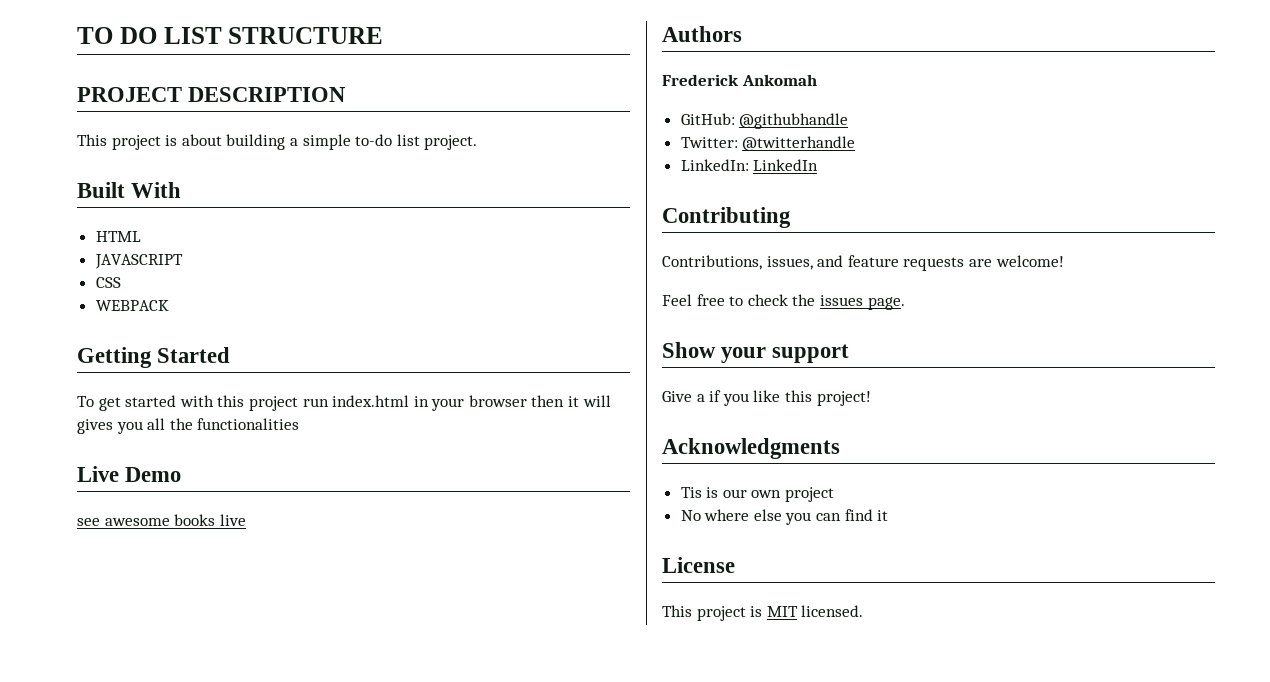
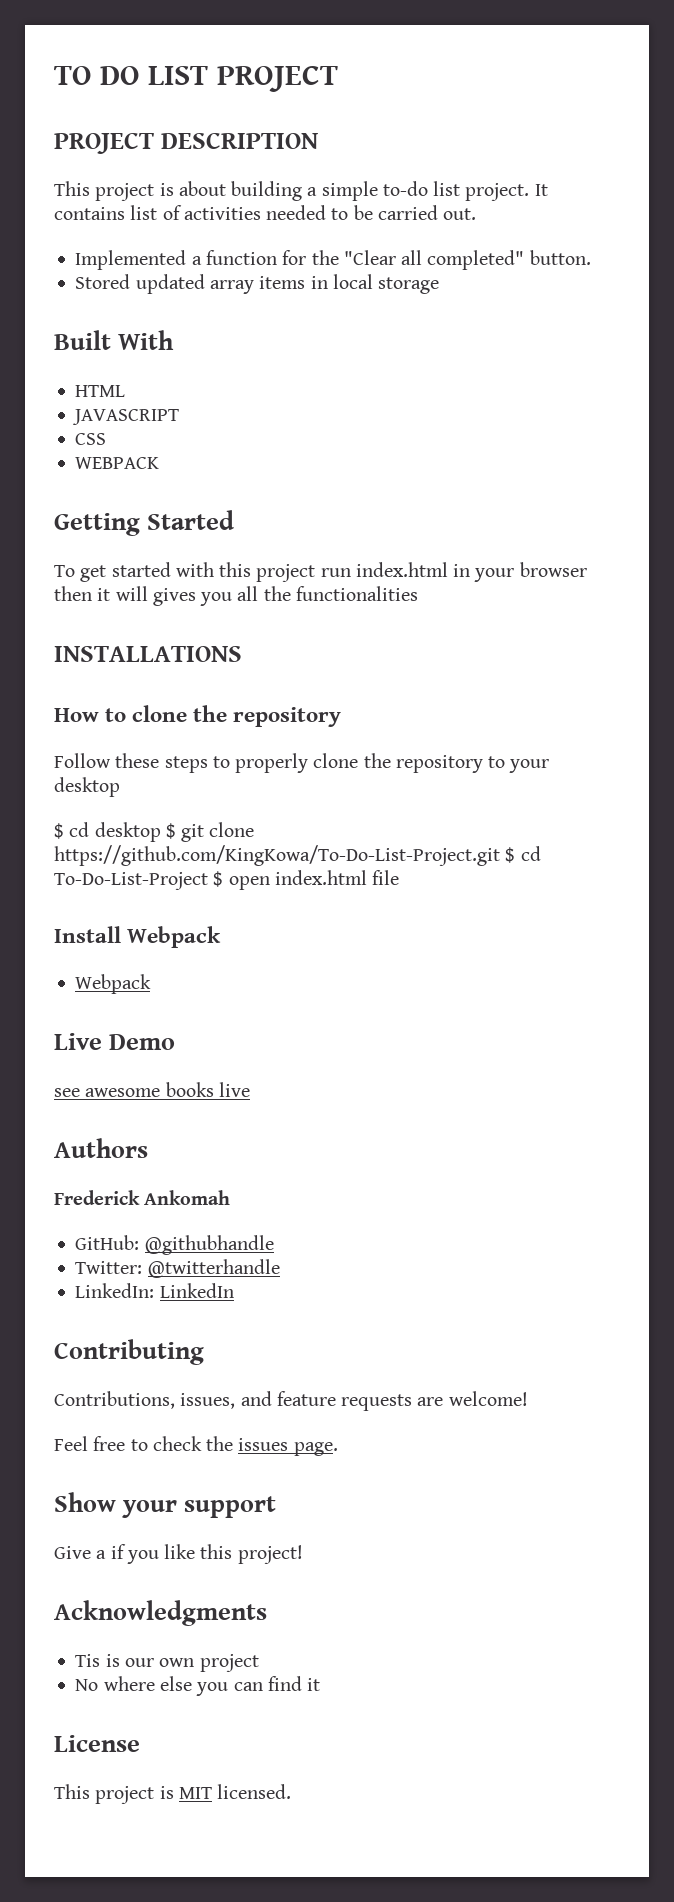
- TO DO LIST STRUCTURE
+ TO DO LIST PROJECT
+ It contains list of activities needed to be carried out.
+ Implemented a function for the "Clear all completed" button.
+ Stored updated array items in local storage
+ INSTALLATIONS
+ How to clone the repository
+ Follow these steps to properly clone the repository to your desktop
+ $ cd desktop $ git clone https://github.com/KingKowa/To-Do-List-Project.git $ cd To-Do-List-Project $ open index.html file
+ Install Webpack
+ Webpack

